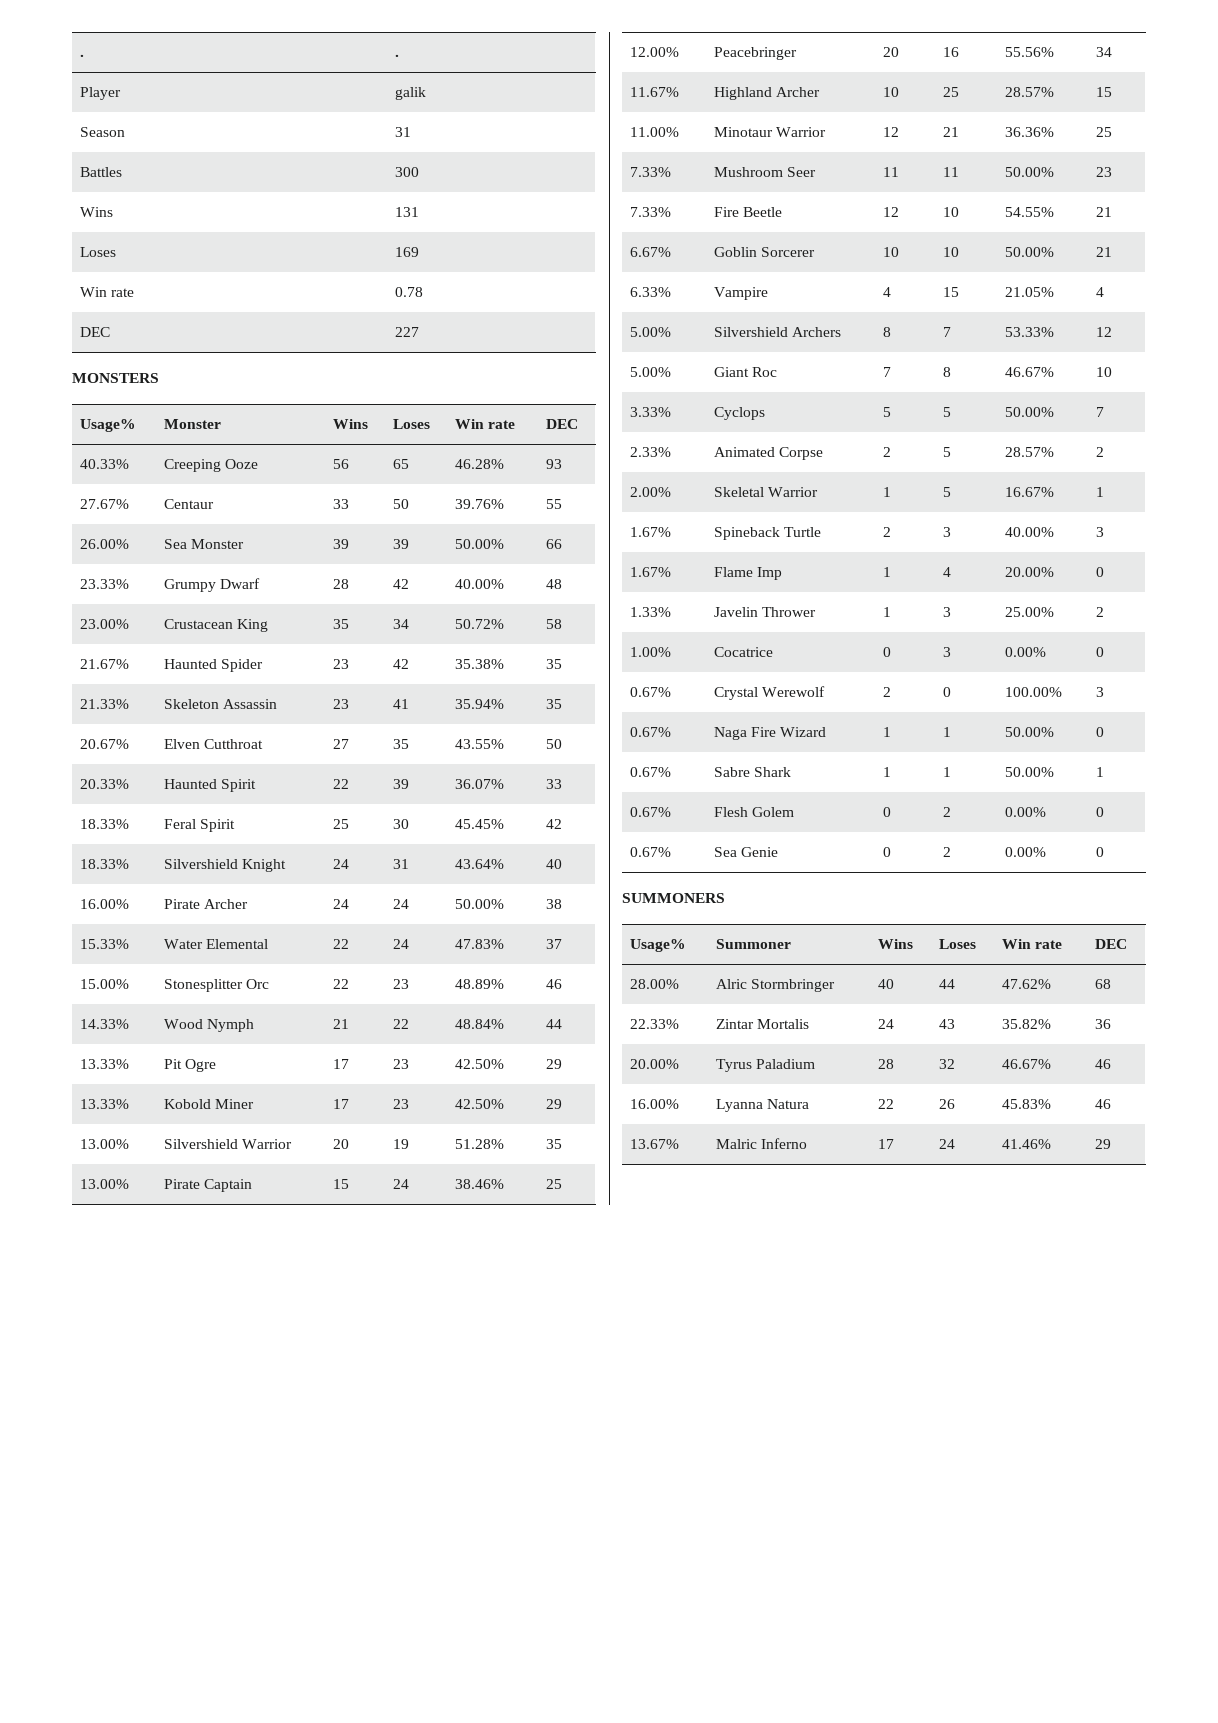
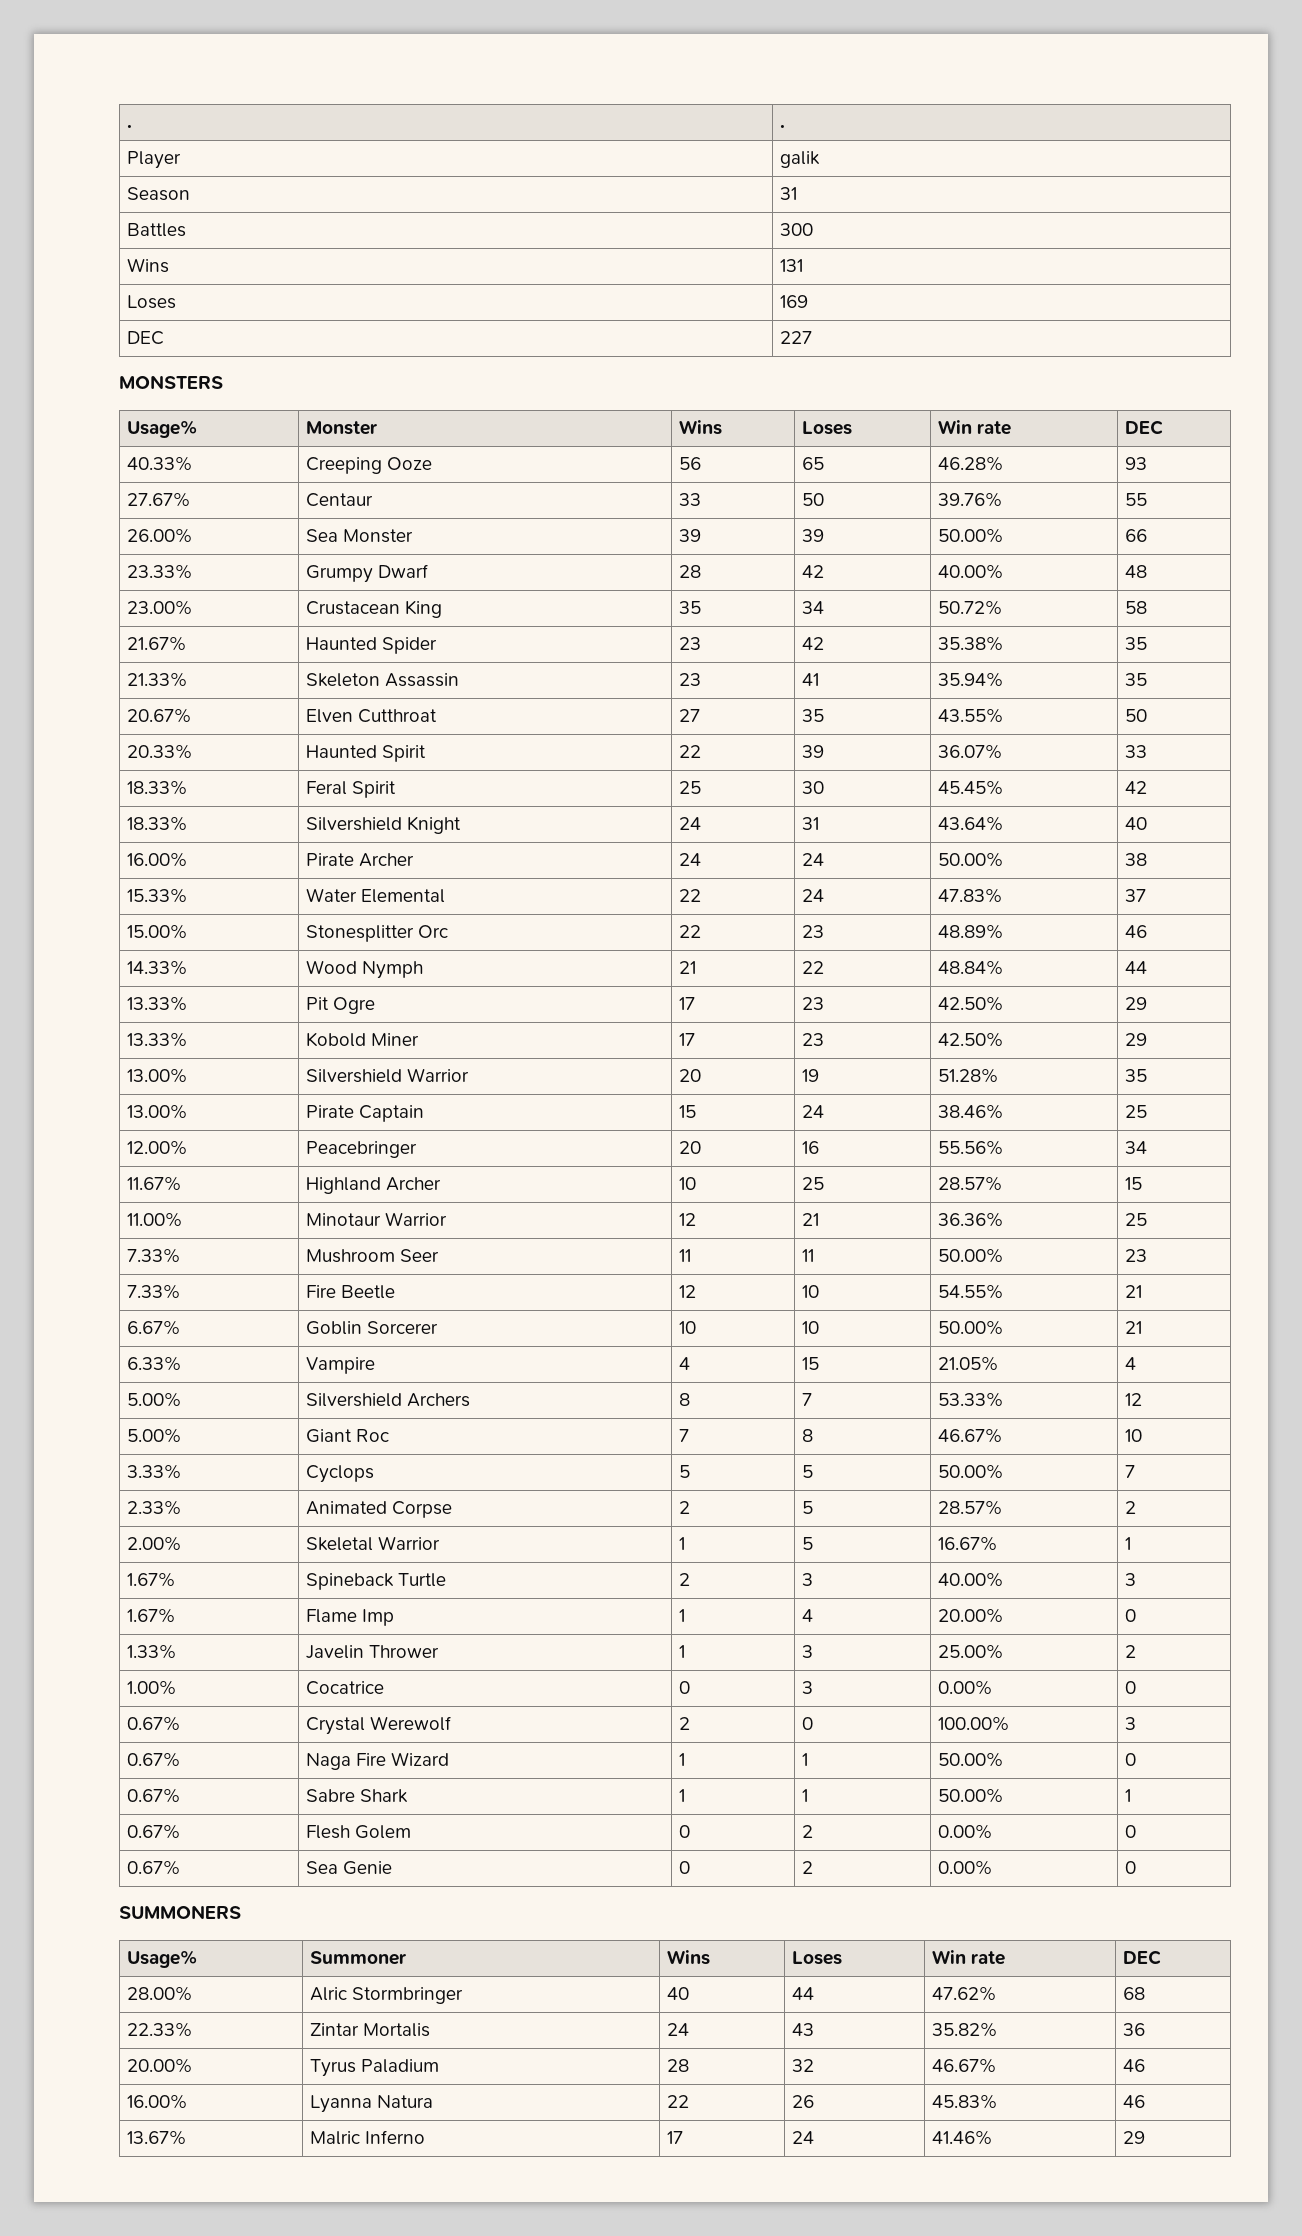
- Win rate | 0.78

